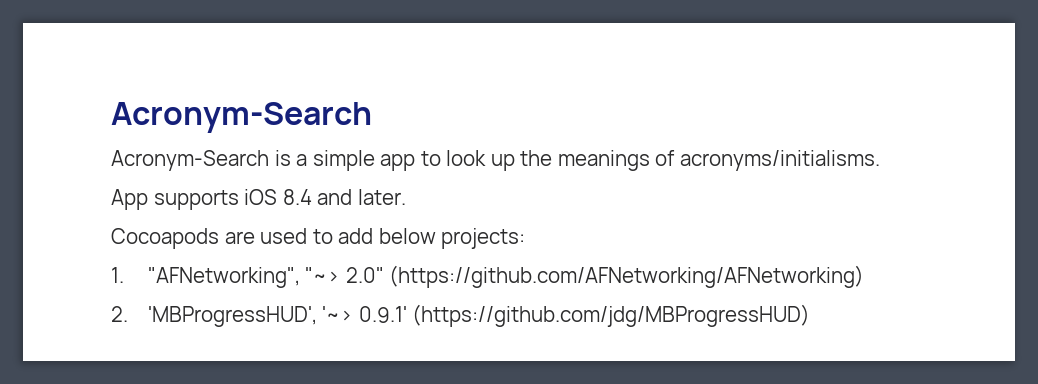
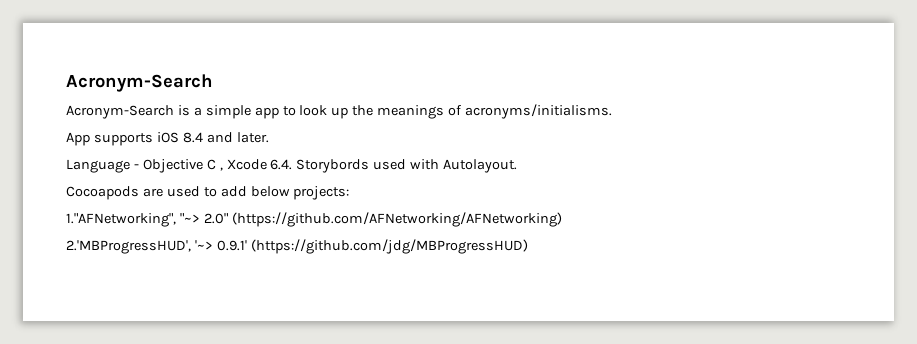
+ Language - Objective C , Xcode 6.4. Storybords used with Autolayout.
- 1. "AFNetworking", "~> 2.0" (https://github.com/AFNetworking/AFNetworking)
+ 1."AFNetworking", "~> 2.0" (https://github.com/AFNetworking/AFNetworking)
- 2. 'MBProgressHUD', '~> 0.9.1' (https://github.com/jdg/MBProgressHUD)
+ 2.'MBProgressHUD', '~> 0.9.1' (https://github.com/jdg/MBProgressHUD)

